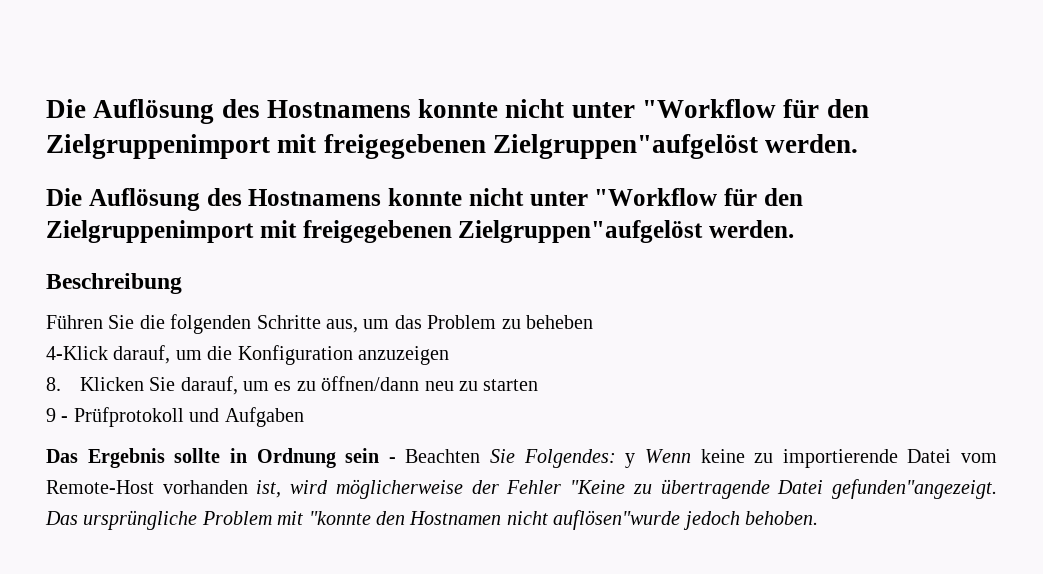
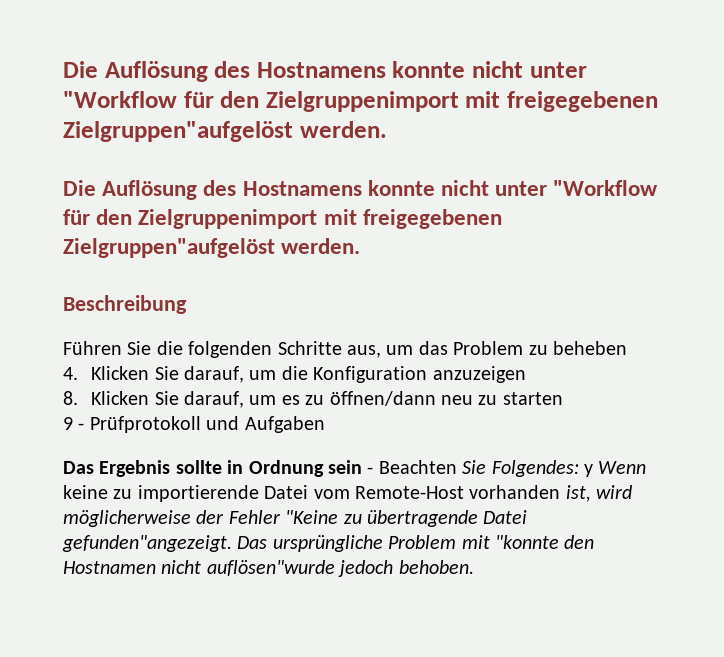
- 4-Klick darauf, um die Konfiguration anzuzeigen
+ 4. Klicken Sie darauf, um die Konfiguration anzuzeigen

